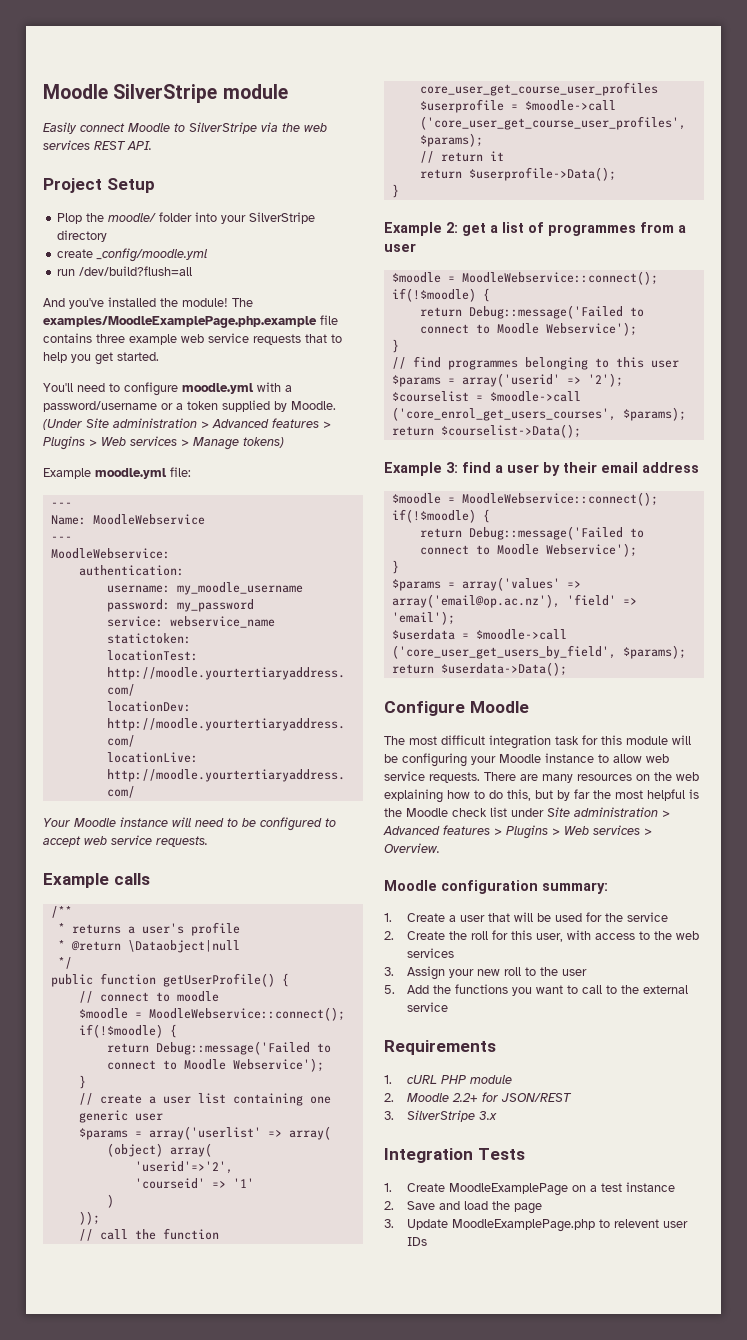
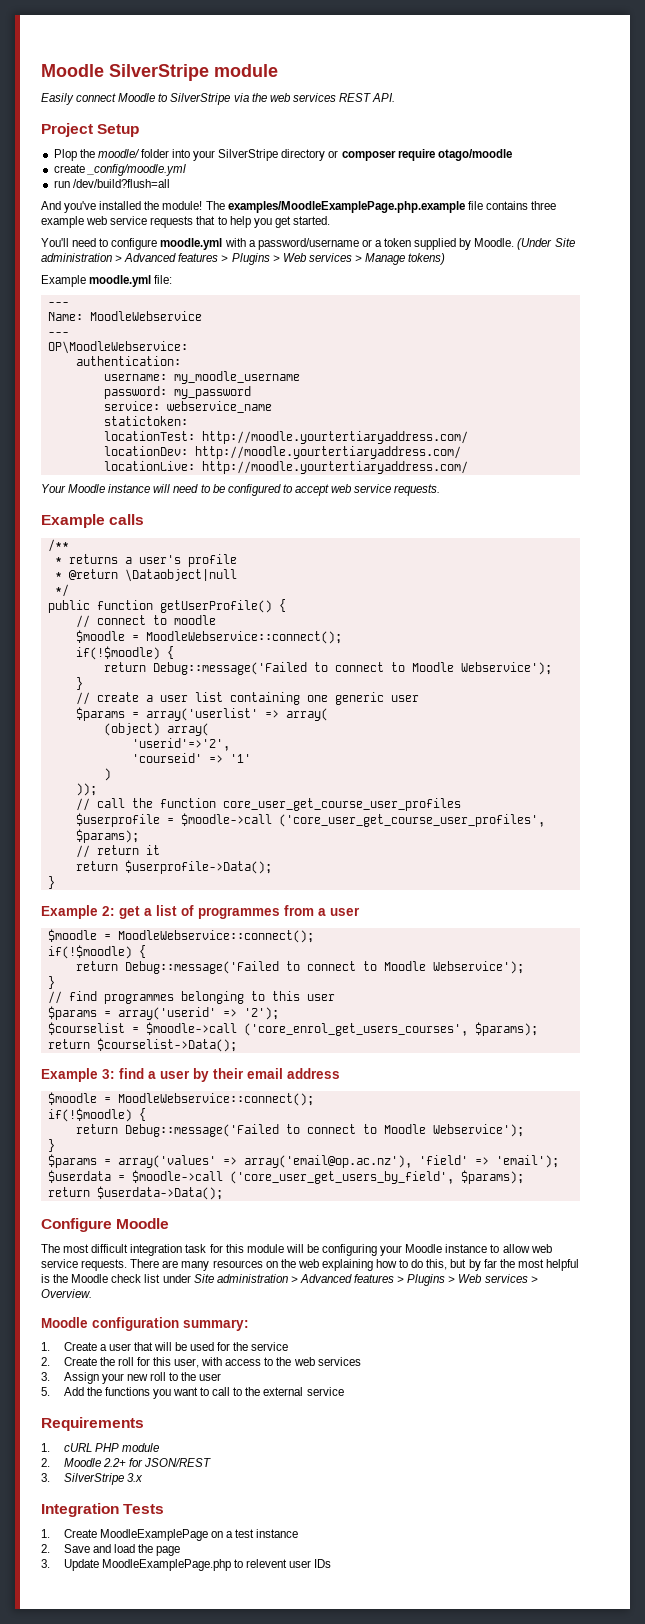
- Plop the moodle/ folder into your SilverStripe directory
+ Plop the moodle/ folder into your SilverStripe directory or composer require otago/moodle
- MoodleWebservice:
+ OP\MoodleWebservice:

